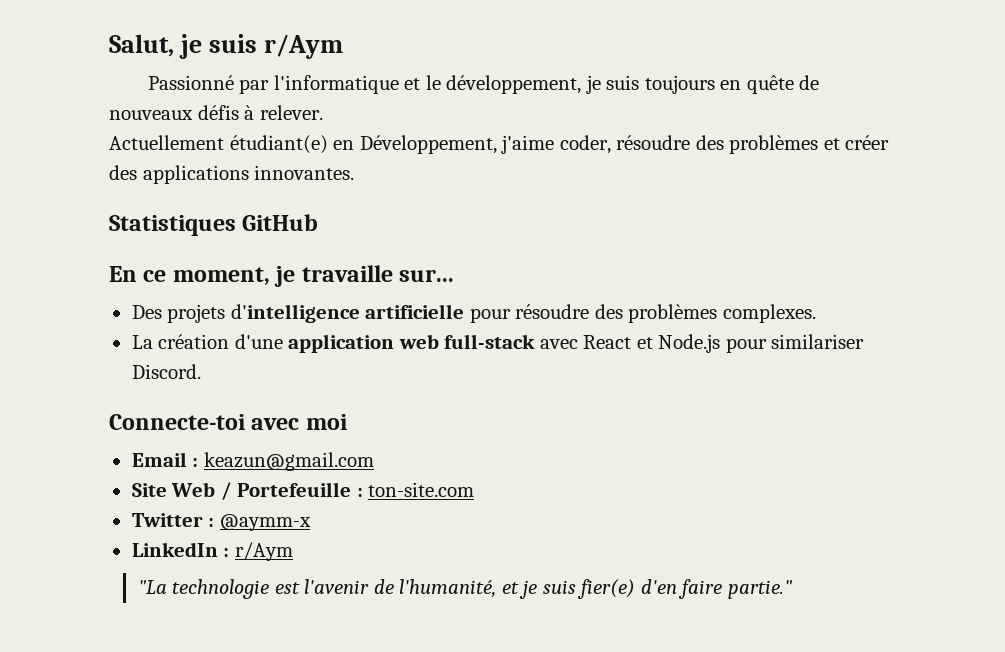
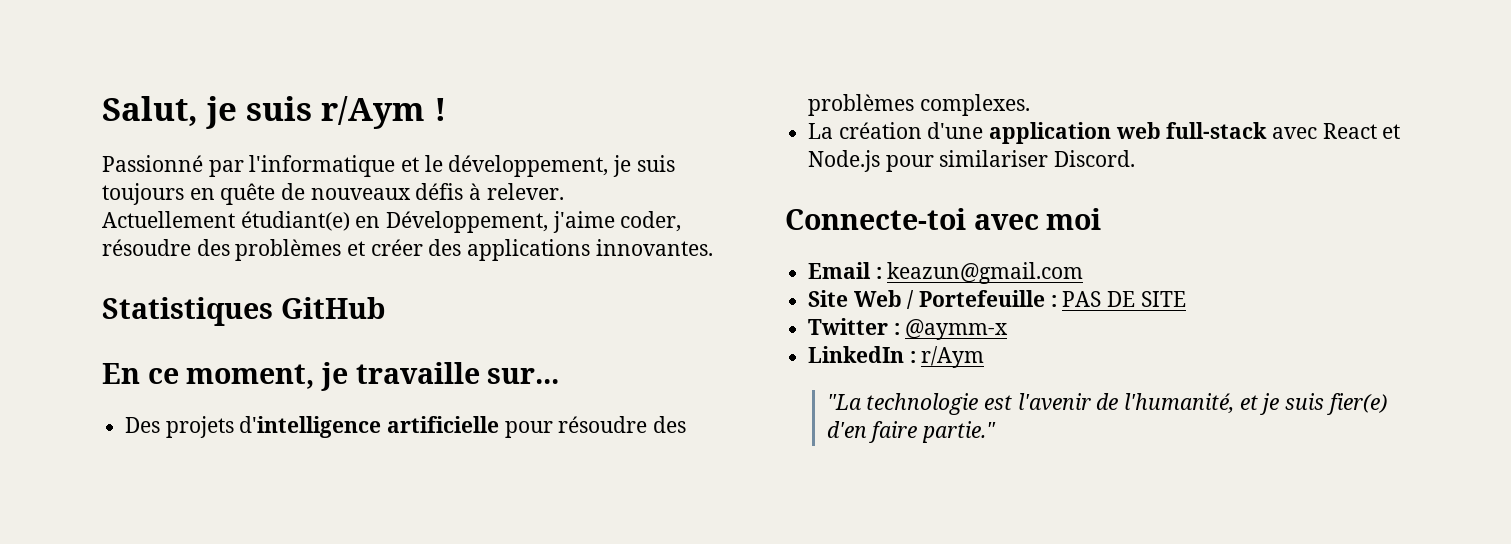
- Salut, je suis r/Aym
+ Salut, je suis r/Aym !
- Site Web / Portefeuille : ton-site.com
+ Site Web / Portefeuille : PAS DE SITE

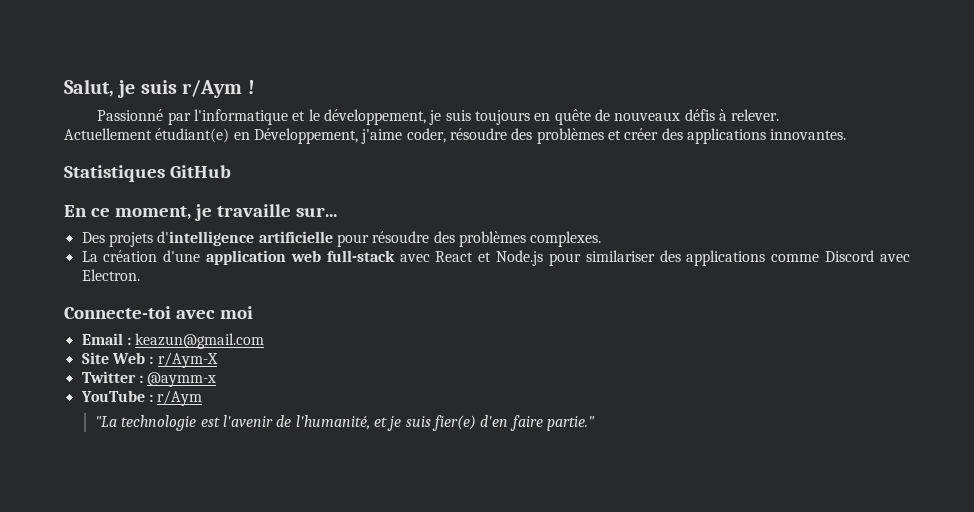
- La création d'une application web full-stack avec React et Node.js pour similariser Discord.
+ La création d'une application web full-stack avec React et Node.js pour similariser des applications comme Discord avec Electron.
- Site Web / Portefeuille : PAS DE SITE
+ Site Web : r/Aym-X
- LinkedIn : r/Aym
+ YouTube : r/Aym

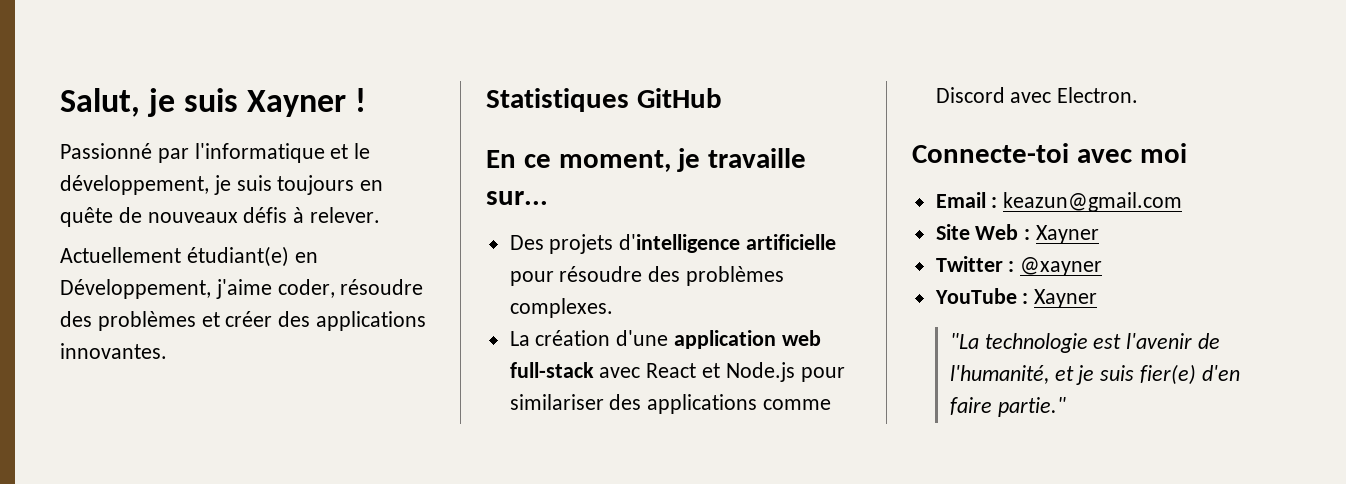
- Salut, je suis r/Aym !
+ Salut, je suis Xayner !
- Site Web : r/Aym-X
+ Site Web : Xayner
- Twitter : @aymm-x
+ Twitter : @xayner
- YouTube : r/Aym
+ YouTube : Xayner

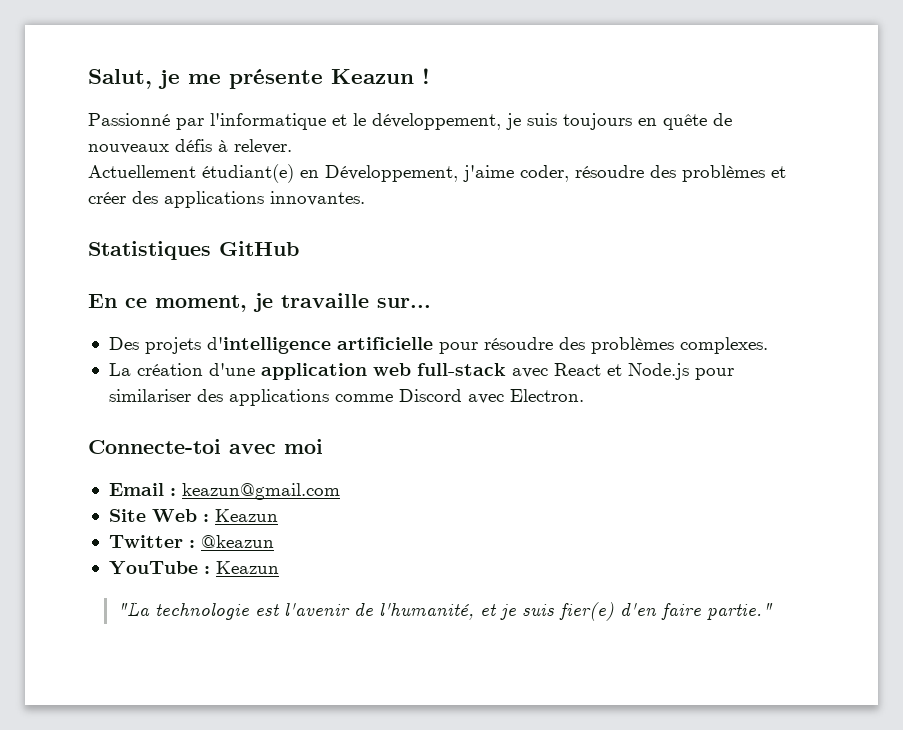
- Salut, je suis Xayner !
+ Salut, je me présente Keazun !
- Site Web : Xayner
+ Site Web : Keazun
- Twitter : @xayner
+ Twitter : @keazun
- YouTube : Xayner
+ YouTube : Keazun

